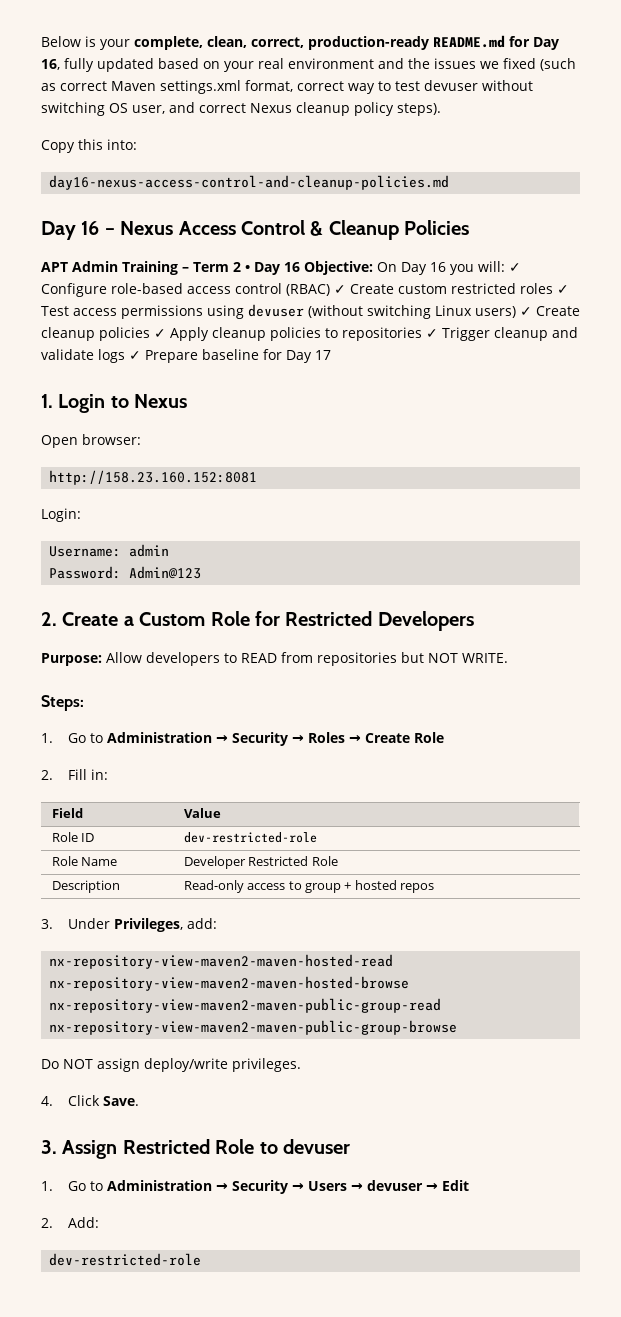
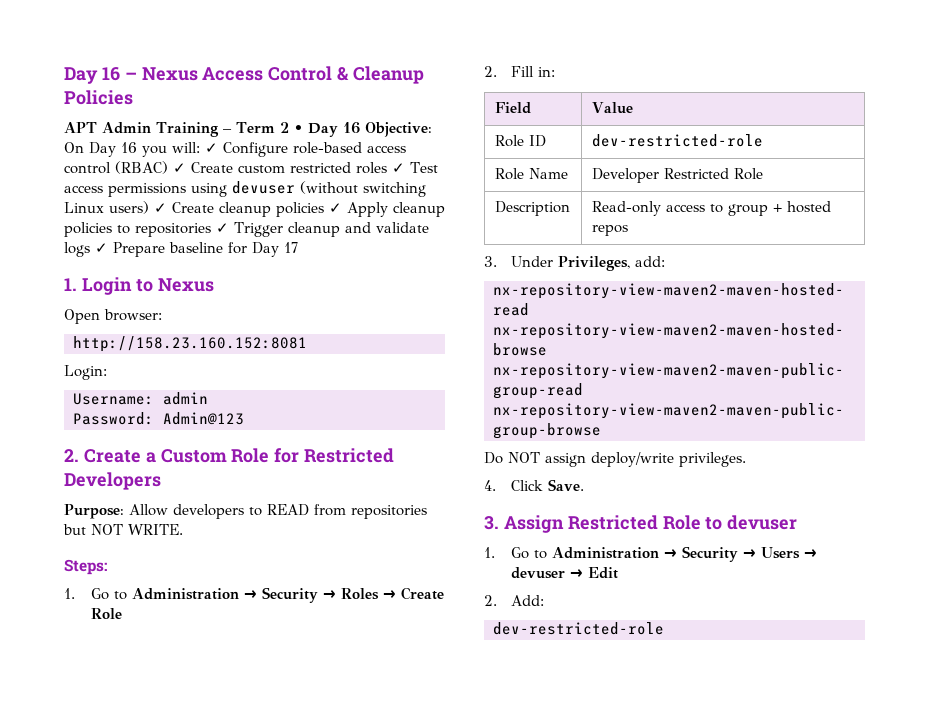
- Below is your complete, clean, correct, production-ready README.md for Day 16, fully updated based on your real environment and the issues we fixed (such as correct Maven settings.xml format, correct way to test devuser without switching OS user, and correct Nexus cleanup policy steps).
- Copy this into:
- day16-nexus-access-control-and-cleanup-policies.md

